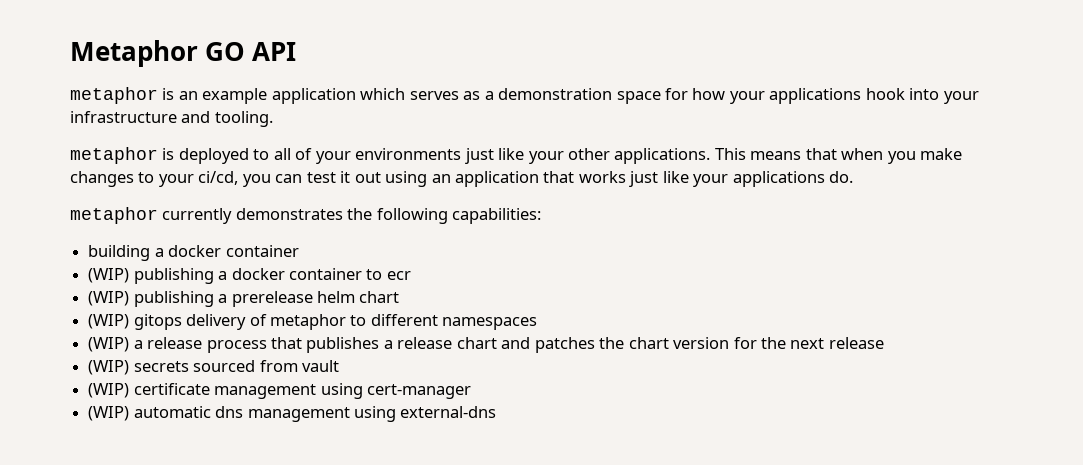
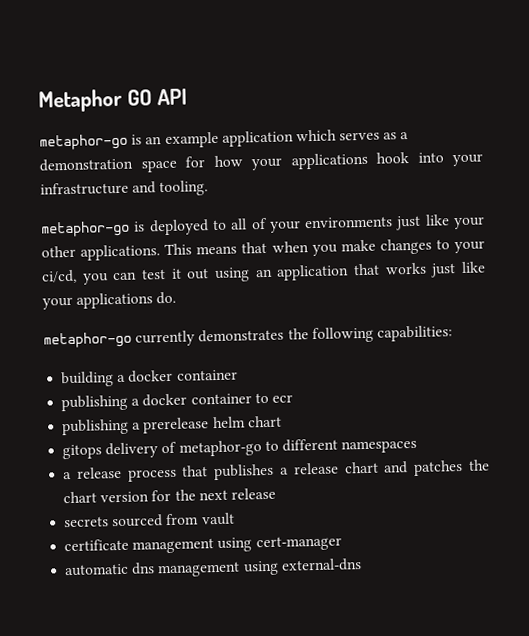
- metaphor is an example application which serves as a demonstration space for how your applications hook into your infrastructure and tooling.
+ metaphor-go is an example application which serves as a demonstration space for how your applications hook into your infrastructure and tooling.
- metaphor is deployed to all of your environments just like your other applications.
+ metaphor-go is deployed to all of your environments just like your other applications.
- metaphor currently demonstrates the following capabilities:
+ metaphor-go currently demonstrates the following capabilities:
- (WIP) publishing a docker container to ecr
+ publishing a docker container to ecr
- (WIP) publishing a prerelease helm chart
+ publishing a prerelease helm chart
- (WIP) gitops delivery of metaphor to different namespaces
+ gitops delivery of metaphor-go to different namespaces
- (WIP) a release process that publishes a release chart and patches the chart version for the next release
+ a release process that publishes a release chart and patches the chart version for the next release
- (WIP) secrets sourced from vault
+ secrets sourced from vault
- (WIP) certificate management using cert-manager
+ certificate management using cert-manager
- (WIP) automatic dns management using external-dns
+ automatic dns management using external-dns

